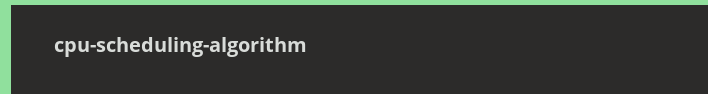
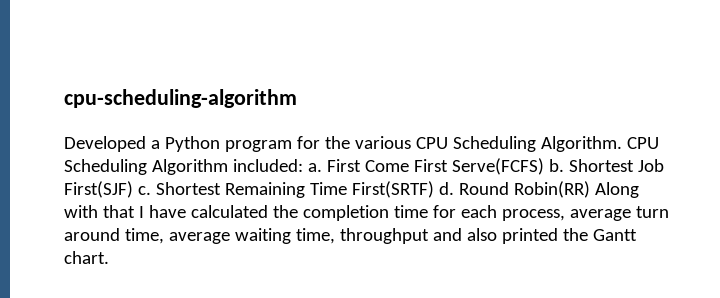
+ Developed a Python program for the various CPU Scheduling Algorithm. CPU Scheduling Algorithm included: a. First Come First Serve(FCFS) b. Shortest Job First(SJF) c. Shortest Remaining Time First(SRTF) d. Round Robin(RR) Along with that I have calculated the completion time for each process, average turn around time, average waiting time, throughput and also printed the Gantt chart.

